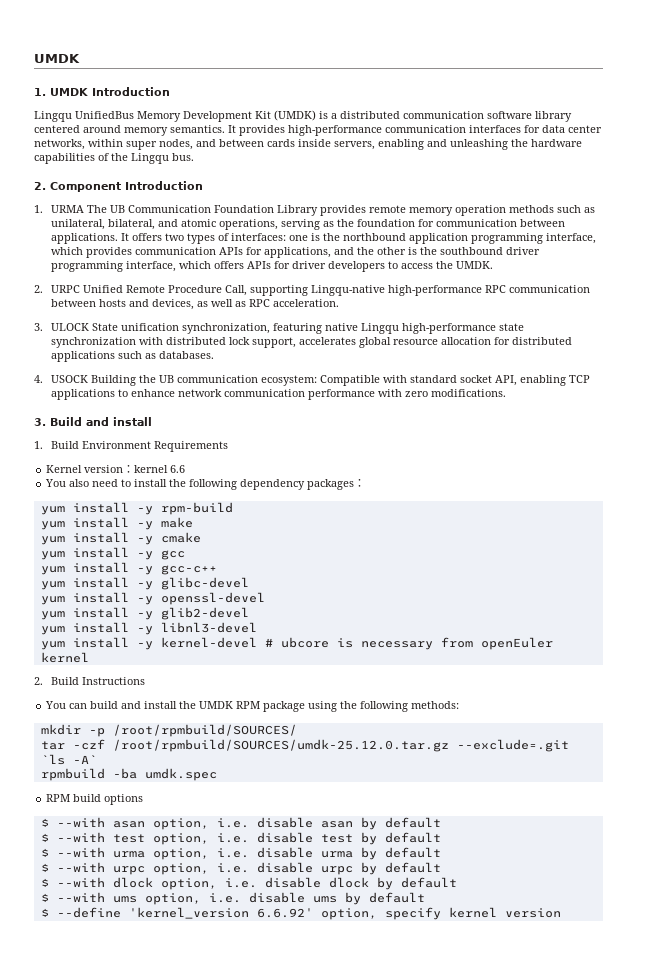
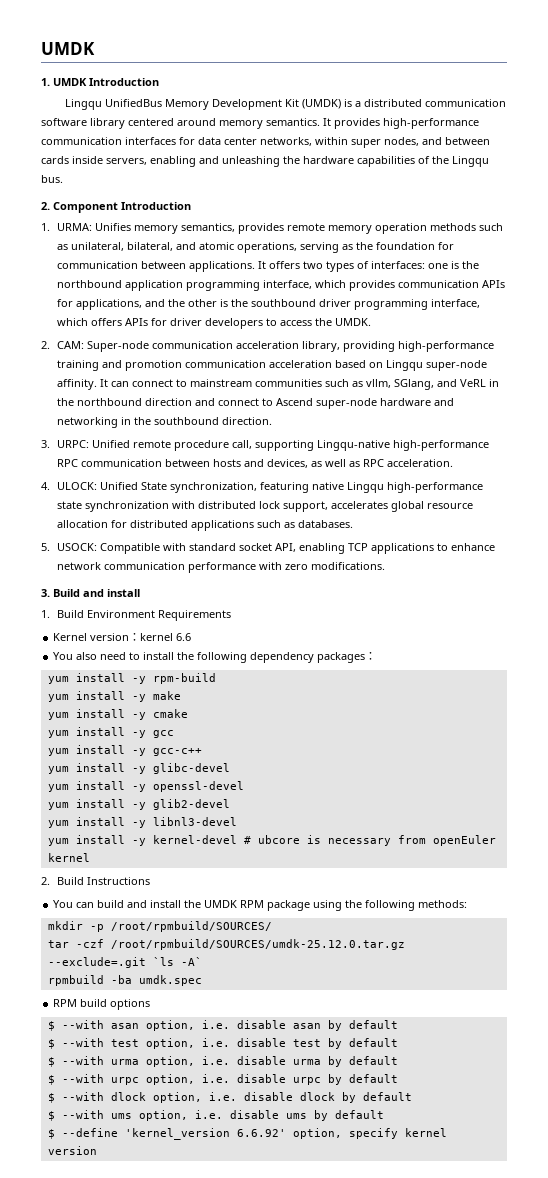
- 1. URMA The UB Communication Foundation Library provides remote memory operation methods such as unilateral, bilateral, and atomic operations, serving as the foundation for communication between applications.
+ 1. URMA: Unifies memory semantics, provides remote memory operation methods such as unilateral, bilateral, and atomic operations, serving as the foundation for communication between applications.
- 2. URPC Unified Remote Procedure Call, supporting Lingqu-native high-performance RPC communication between hosts and devices, as well as RPC acceleration.
+ 2. CAM: Super-node communication acceleration library, providing high-performance training and promotion communication acceleration based on Lingqu super-node affinity. It can connect to mainstream communities such as vllm, SGlang, and VeRL in the northbound direction and connect to Ascend super-node hardware and networking in the southbound direction.
+ 3. URPC: Unified remote procedure call, supporting Lingqu-native high-performance RPC communication between hosts and devices, as well as RPC acceleration.
- 3. ULOCK State unification synchronization, featuring native Lingqu high-performance state synchronization with distributed lock support, accelerates global resource allocation for distributed applications such as databases.
+ 4. ULOCK: Unified State synchronization, featuring native Lingqu high-performance state synchronization with distributed lock support, accelerates global resource allocation for distributed applications such as databases.
- 4. USOCK Building the UB communication ecosystem: Compatible with standard socket API, enabling TCP applications to enhance network communication performance with zero modifications.
+ 5. USOCK: Compatible with standard socket API, enabling TCP applications to enhance network communication performance with zero modifications.

